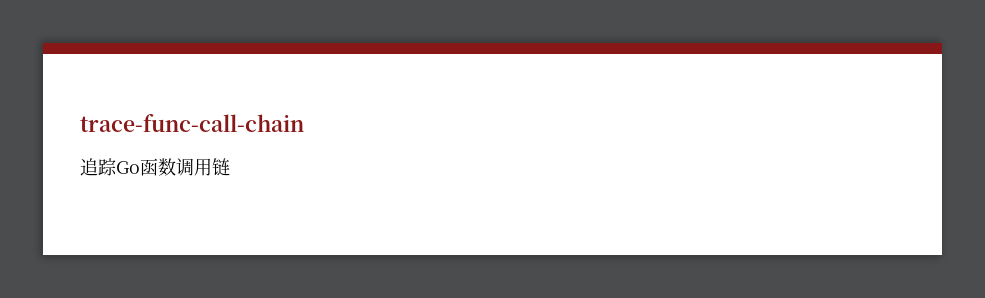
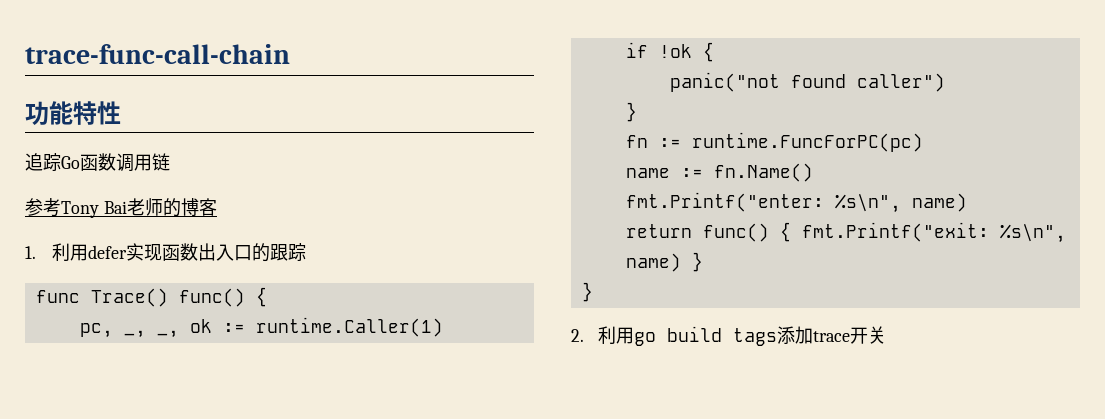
+ 功能特性
+ 参考Tony Bai老师的博客
+ 1.利用defer实现函数出入口的跟踪
+ func Trace() func() {
+ pc, _, _, ok := runtime.Caller(1)
+ if !ok {
+ panic("not found caller")
+ }
+ fn := runtime.FuncForPC(pc)
+ name := fn.Name()
+ fmt.Printf("enter: %s\n", name)
+ return func() { fmt.Printf("exit: %s\n", name) }
+ }
+ 2.利用go build tags添加trace开关

